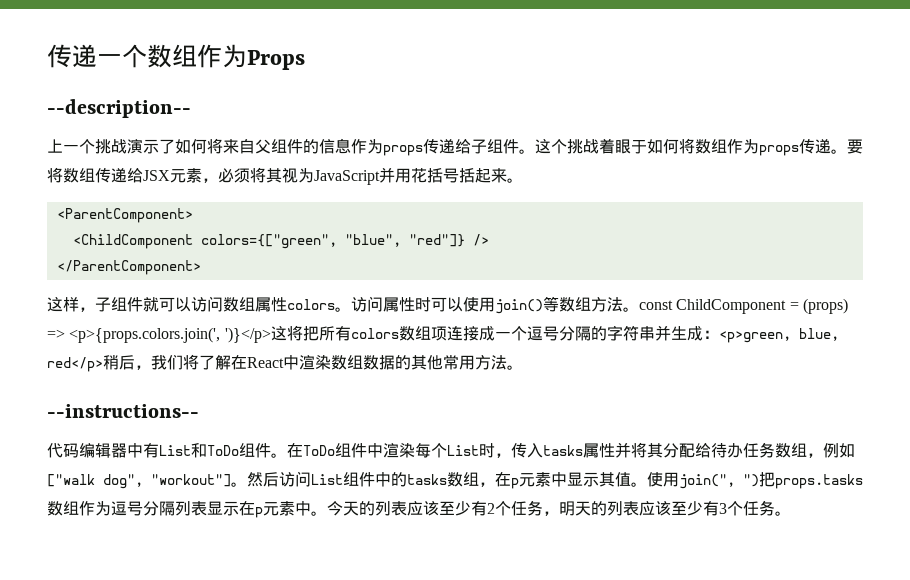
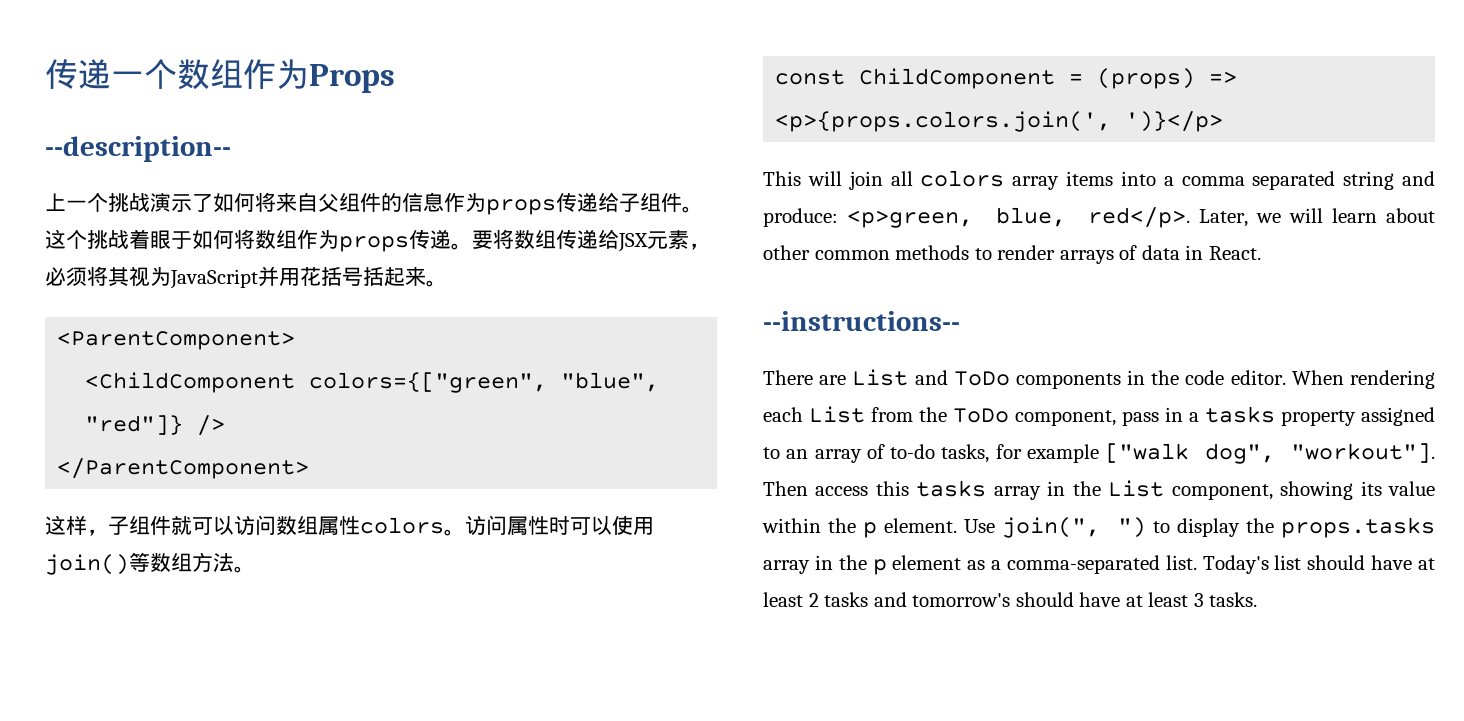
- 访问属性时可以使用join()等数组方法。const ChildComponent = (props) => <p>{props.colors.join(', ')}</p>这将把所有colors数组项连接成一个逗号分隔的字符串并生成：<p>green, blue, red</p>稍后，我们将了解在React中渲染数组数据的其他常用方法。
+ 访问属性时可以使用join()等数组方法。
+ const ChildComponent = (props) => <p>{props.colors.join(', ')}</p>
+ This will join all colors array items into a comma separated string and produce: <p>green, blue, red</p>. Later, we will learn about other common methods to render arrays of data in React.
  --instructions--
- 代码编辑器中有List和ToDo组件。在ToDo组件中渲染每个List时，传入tasks属性并将其分配给待办任务数组，例如["walk dog", "workout"]。然后访问List组件中的tasks数组，在p元素中显示其值。使用join(", ")把props.tasks数组作为逗号分隔列表显示在p元素中。今天的列表应该至少有2个任务，明天的列表应该至少有3个任务。
+ There are List and ToDo components in the code editor. When rendering each List from the ToDo component, pass in a tasks property assigned to an array of to-do tasks, for example ["walk dog", "workout"]. Then access this tasks array in the List component, showing its value within the p element. Use join(", ") to display the props.tasks array in the p element as a comma-separated list. Today's list should have at least 2 tasks and tomorrow's should have at least 3 tasks.

